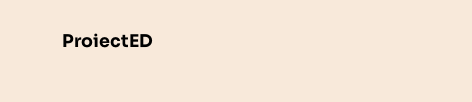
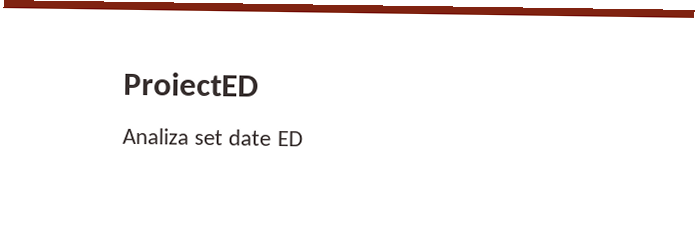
+ Analiza set date ED

